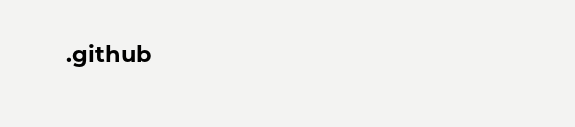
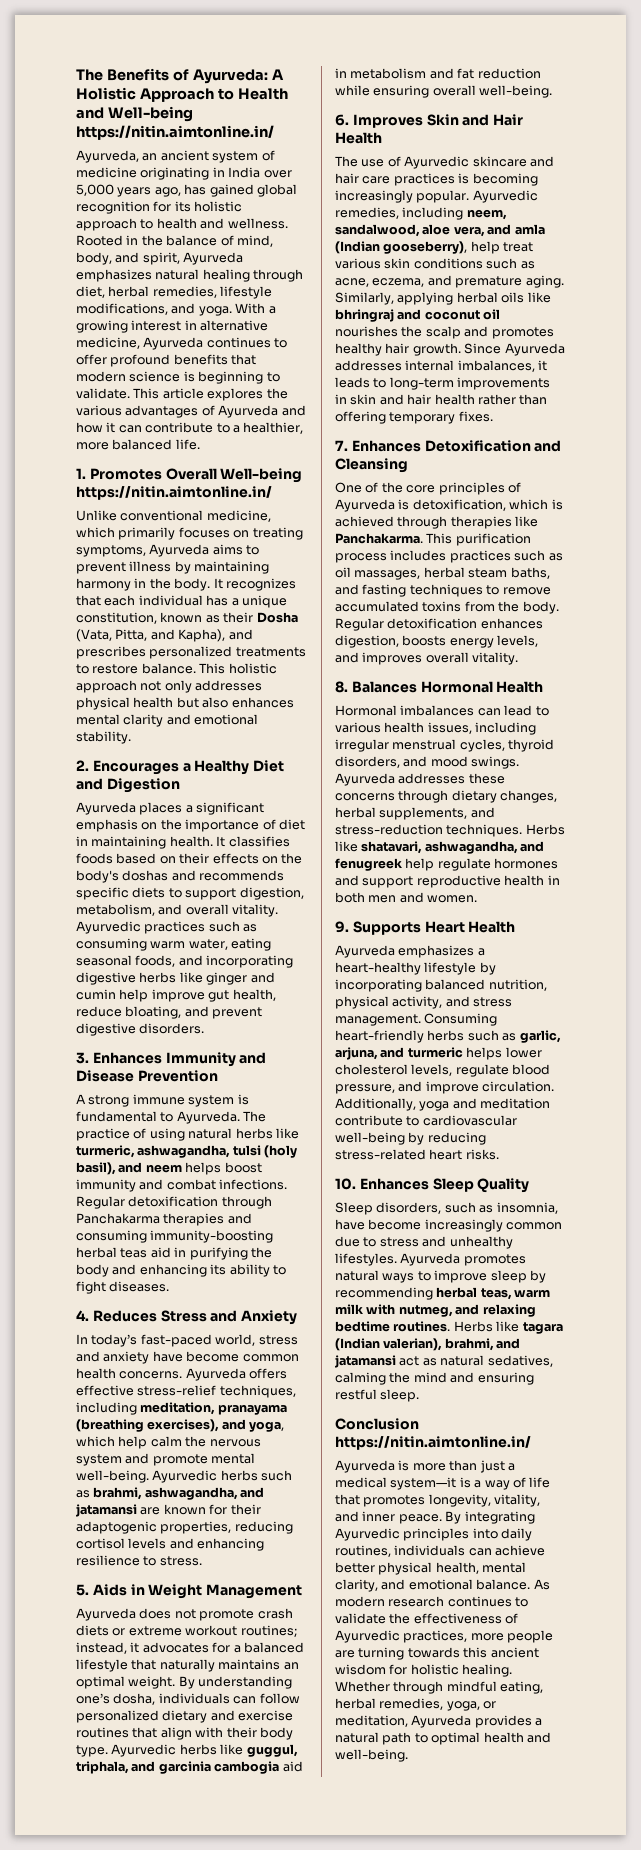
- .github
+ The Benefits of Ayurveda: A Holistic Approach to Health and Well-being https://nitin.aimtonline.in/
+ Ayurveda, an ancient system of medicine originating in India over 5,000 years ago, has gained global recognition for its holistic approach to health and wellness. Rooted in the balance of mind, body, and spirit, Ayurveda emphasizes natural healing through diet, herbal remedies, lifestyle modifications, and yoga. With a growing interest in alternative medicine, Ayurveda continues to offer profound benefits that modern science is beginning to validate. This article explores the various advantages of Ayurveda and how it can contribute to a healthier, more balanced life.
+ 1. Promotes Overall Well-being https://nitin.aimtonline.in/
+ Unlike conventional medicine, which primarily focuses on treating symptoms, Ayurveda aims to prevent illness by maintaining harmony in the body. It recognizes that each individual has a unique constitution, known as their Dosha (Vata, Pitta, and Kapha), and prescribes personalized treatments to restore balance. This holistic approach not only addresses physical health but also enhances mental clarity and emotional stability.
+ 2. Encourages a Healthy Diet and Digestion
+ Ayurveda places a significant emphasis on the importance of diet in maintaining health. It classifies foods based on their effects on the body's doshas and recommends specific diets to support digestion, metabolism, and overall vitality. Ayurvedic practices such as consuming warm water, eating seasonal foods, and incorporating digestive herbs like ginger and cumin help improve gut health, reduce bloating, and prevent digestive disorders.
+ 3. Enhances Immunity and Disease Prevention
+ A strong immune system is fundamental to Ayurveda. The practice of using natural herbs like turmeric, ashwagandha, tulsi (holy basil), and neem helps boost immunity and combat infections. Regular detoxification through Panchakarma therapies and consuming immunity-boosting herbal teas aid in purifying the body and enhancing its ability to fight diseases.
+ 4. Reduces Stress and Anxiety
+ In today’s fast-paced world, stress and anxiety have become common health concerns. Ayurveda offers effective stress-relief techniques, including meditation, pranayama (breathing exercises), and yoga, which help calm the nervous system and promote mental well-being. Ayurvedic herbs such as brahmi, ashwagandha, and jatamansi are known for their adaptogenic properties, reducing cortisol levels and enhancing resilience to stress.
+ 5. Aids in Weight Management
+ Ayurveda does not promote crash diets or extreme workout routines; instead, it advocates for a balanced lifestyle that naturally maintains an optimal weight. By understanding one’s dosha, individuals can follow personalized dietary and exercise routines that align with their body type. Ayurvedic herbs like guggul, triphala, and garcinia cambogia aid in metabolism and fat reduction while ensuring overall well-being.
+ 6. Improves Skin and Hair Health
+ The use of Ayurvedic skincare and hair care practices is becoming increasingly popular. Ayurvedic remedies, including neem, sandalwood, aloe vera, and amla (Indian gooseberry), help treat various skin conditions such as acne, eczema, and premature aging. Similarly, applying herbal oils like bhringraj and coconut oil nourishes the scalp and promotes healthy hair growth. Since Ayurveda addresses internal imbalances, it leads to long-term improvements in skin and hair health rather than offering temporary fixes.
+ 7. Enhances Detoxification and Cleansing
+ One of the core principles of Ayurveda is detoxification, which is achieved through therapies like Panchakarma. This purification process includes practices such as oil massages, herbal steam baths, and fasting techniques to remove accumulated toxins from the body. Regular detoxification enhances digestion, boosts energy levels, and improves overall vitality.
+ 8. Balances Hormonal Health
+ Hormonal imbalances can lead to various health issues, including irregular menstrual cycles, thyroid disorders, and mood swings. Ayurveda addresses these concerns through dietary changes, herbal supplements, and stress-reduction techniques. Herbs like shatavari, ashwagandha, and fenugreek help regulate hormones and support reproductive health in both men and women.
+ 9. Supports Heart Health
+ Ayurveda emphasizes a heart-healthy lifestyle by incorporating balanced nutrition, physical activity, and stress management. Consuming heart-friendly herbs such as garlic, arjuna, and turmeric helps lower cholesterol levels, regulate blood pressure, and improve circulation. Additionally, yoga and meditation contribute to cardiovascular well-being by reducing stress-related heart risks.
+ 10. Enhances Sleep Quality
+ Sleep disorders, such as insomnia, have become increasingly common due to stress and unhealthy lifestyles. Ayurveda promotes natural ways to improve sleep by recommending herbal teas, warm milk with nutmeg, and relaxing bedtime routines. Herbs like tagara (Indian valerian), brahmi, and jatamansi act as natural sedatives, calming the mind and ensuring restful sleep.
+ Conclusion https://nitin.aimtonline.in/
+ Ayurveda is more than just a medical system—it is a way of life that promotes longevity, vitality, and inner peace. By integrating Ayurvedic principles into daily routines, individuals can achieve better physical health, mental clarity, and emotional balance. As modern research continues to validate the effectiveness of Ayurvedic practices, more people are turning towards this ancient wisdom for holistic healing. Whether through mindful eating, herbal remedies, yoga, or meditation, Ayurveda provides a natural path to optimal health and well-being.

